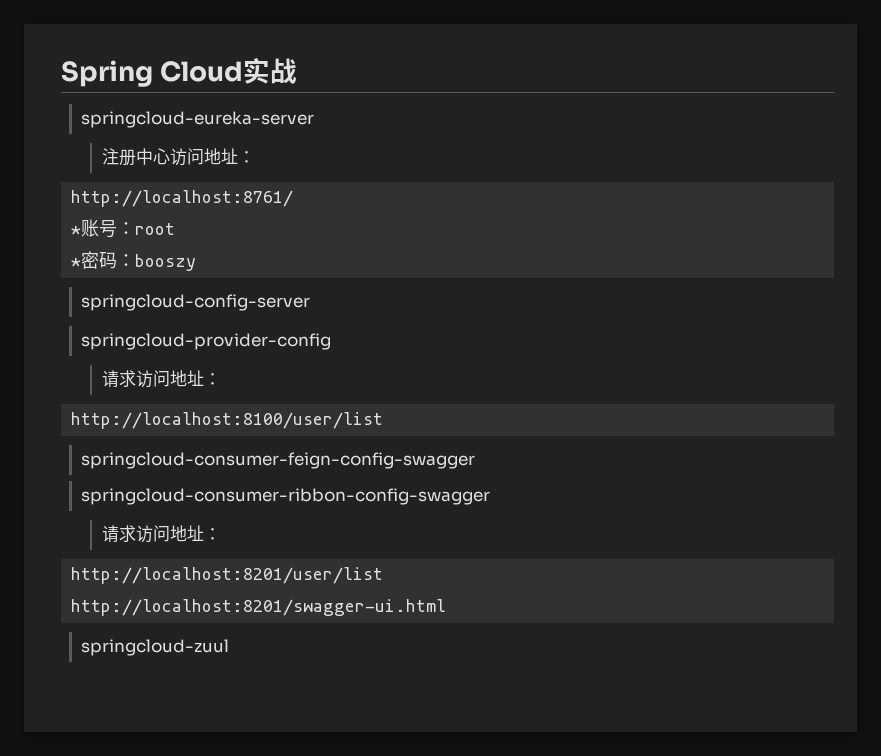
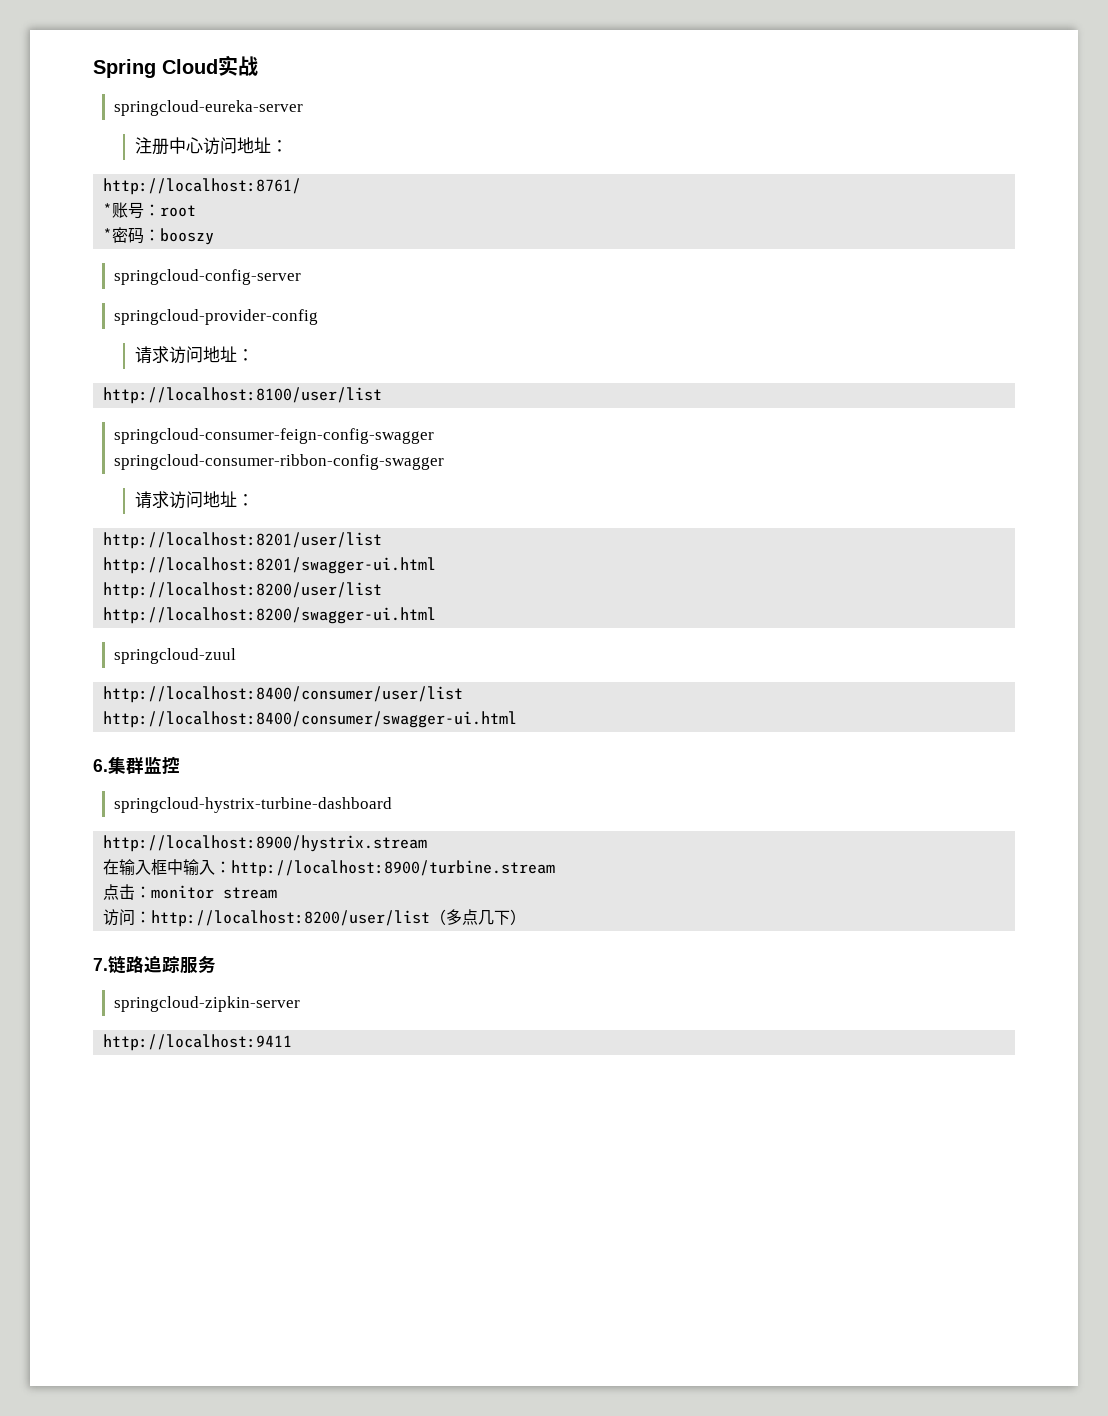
  http://localhost:8201/swagger-ui.html
+ http://localhost:8200/user/list
+ http://localhost:8200/swagger-ui.html
+ http://localhost:8400/consumer/user/list
+ http://localhost:8400/consumer/swagger-ui.html
+ 6.集群监控
+ springcloud-hystrix-turbine-dashboard
+ http://localhost:8900/hystrix.stream
+ 在输入框中输入：http://localhost:8900/turbine.stream
+ 点击：monitor stream
+ 访问：http://localhost:8200/user/list（多点几下）
+ 7.链路追踪服务
+ springcloud-zipkin-server
+ http://localhost:9411

